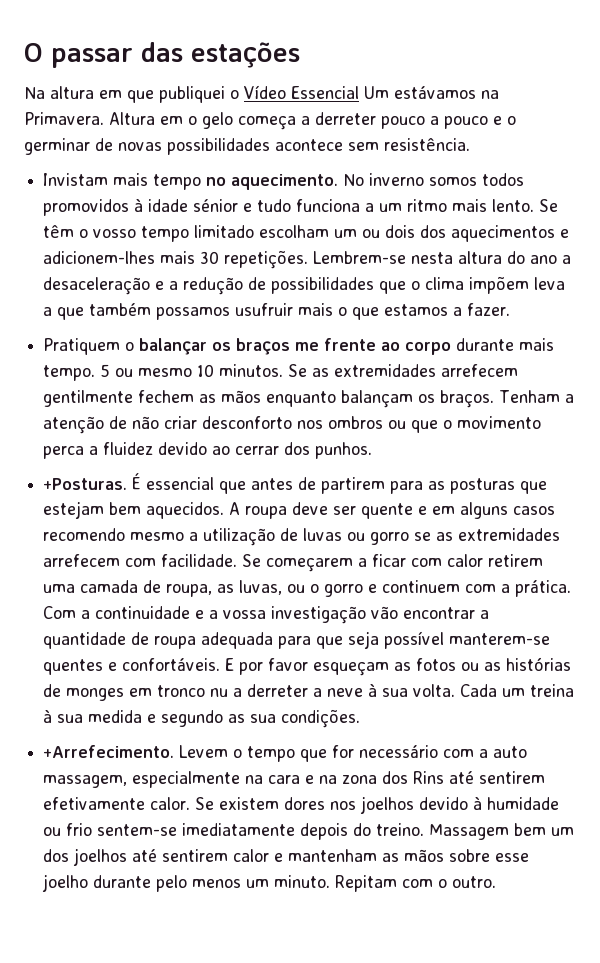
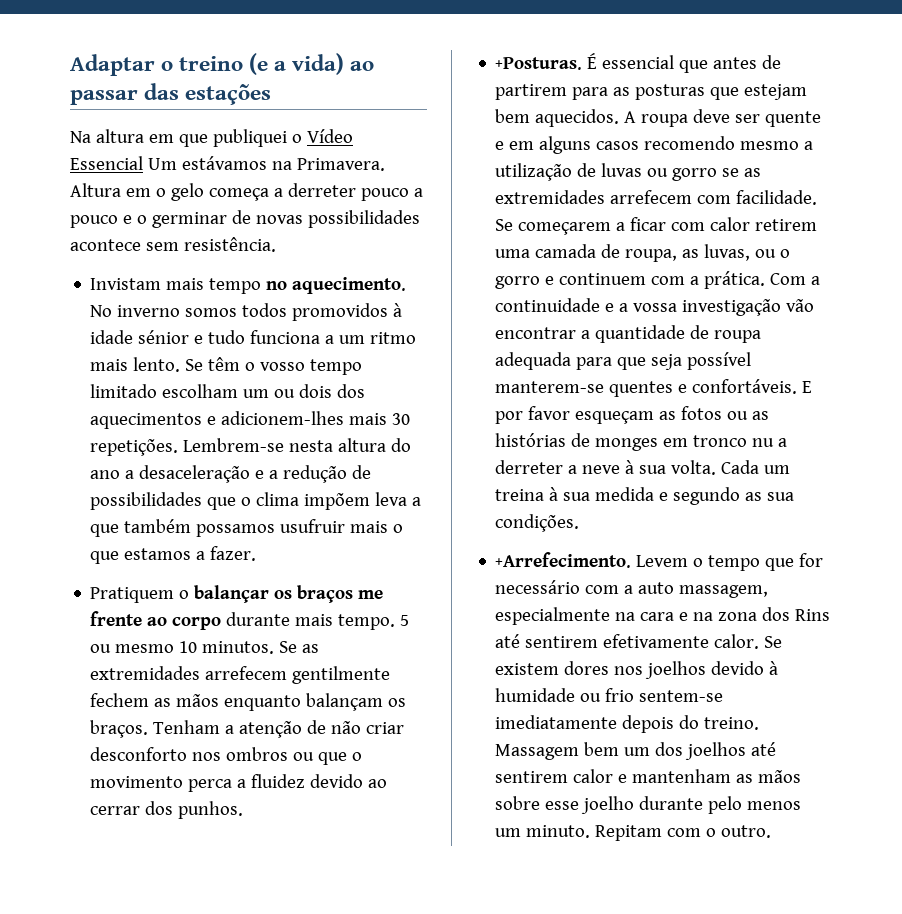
- O passar das estações
+ Adaptar o treino (e a vida) ao passar das estações

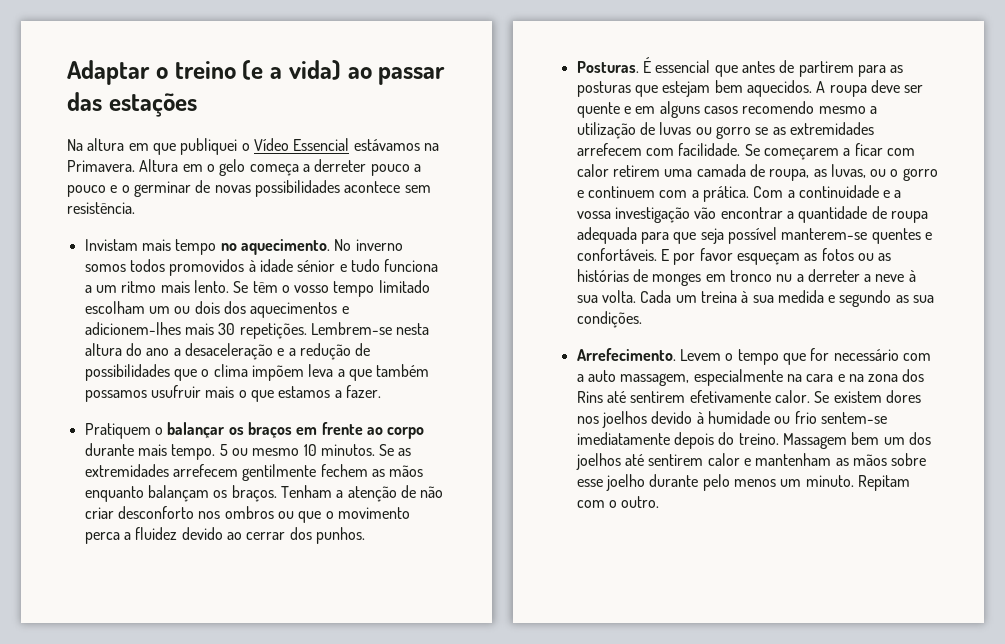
- Na altura em que publiquei o Vídeo Essencial Um estávamos na Primavera.
+ Na altura em que publiquei o Vídeo Essencial estávamos na Primavera.
- Pratiquem o balançar os braços me frente ao corpo durante mais tempo.
+ Pratiquem o balançar os braços em frente ao corpo durante mais tempo.
- +Posturas.
+ Posturas.
- +Arrefecimento.
+ Arrefecimento.

